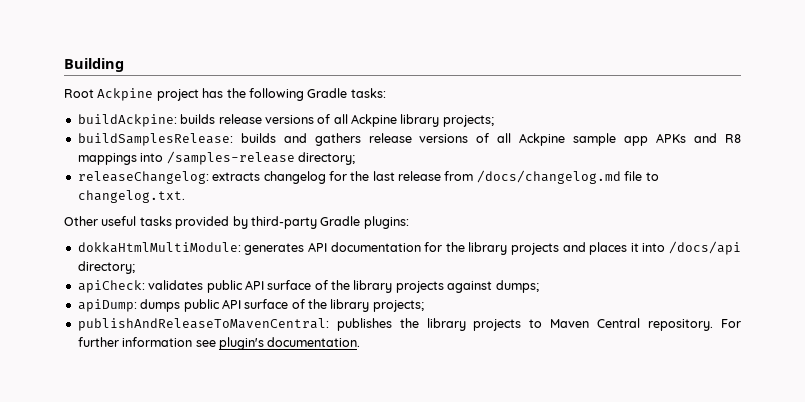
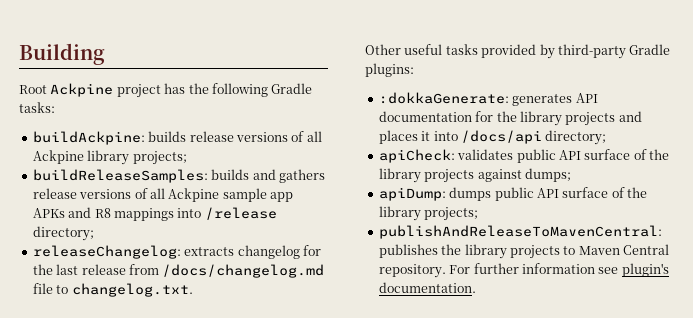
- buildSamplesRelease: builds and gathers release versions of all Ackpine sample app APKs and R8 mappings into /samples-release directory;
+ buildReleaseSamples: builds and gathers release versions of all Ackpine sample app APKs and R8 mappings into /release directory;
- dokkaHtmlMultiModule: generates API documentation for the library projects and places it into /docs/api directory;
+ :dokkaGenerate: generates API documentation for the library projects and places it into /docs/api directory;

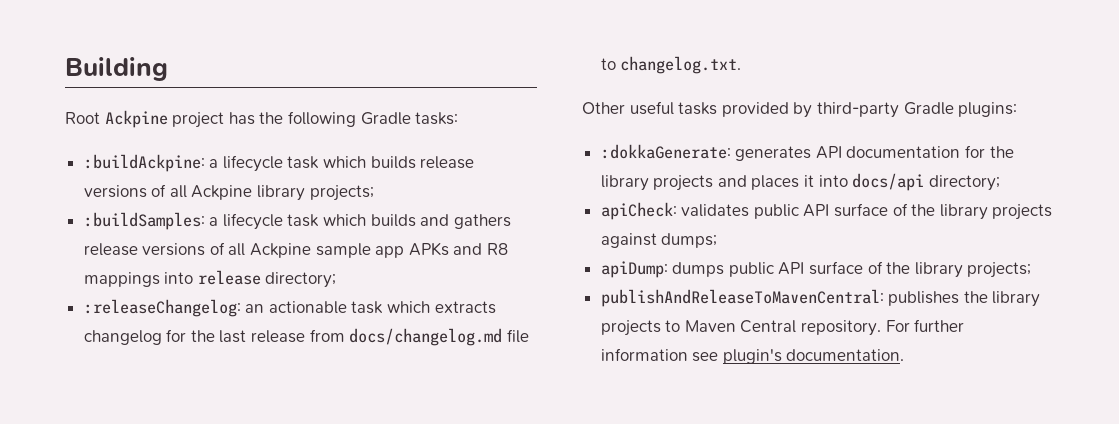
- buildAckpine: builds release versions of all Ackpine library projects;
+ :buildAckpine: a lifecycle task which builds release versions of all Ackpine library projects;
- buildReleaseSamples: builds and gathers release versions of all Ackpine sample app APKs and R8 mappings into /release directory;
- releaseChangelog: extracts changelog for the last release from /docs/changelog.md file to changelog.txt.
+ :buildSamples: a lifecycle task which builds and gathers release versions of all Ackpine sample app APKs and R8 mappings into release directory;
+ :releaseChangelog: an actionable task which extracts changelog for the last release from docs/changelog.md file to changelog.txt.
- :dokkaGenerate: generates API documentation for the library projects and places it into /docs/api directory;
+ :dokkaGenerate: generates API documentation for the library projects and places it into docs/api directory;

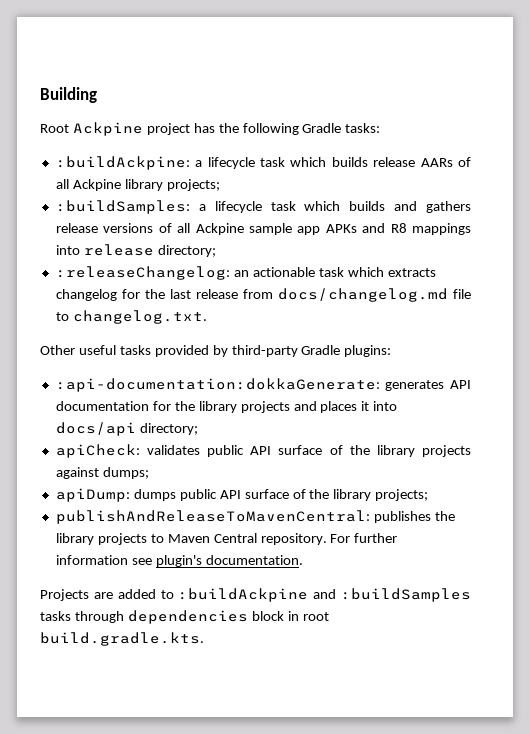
- :buildAckpine: a lifecycle task which builds release versions of all Ackpine library projects;
+ :buildAckpine: a lifecycle task which builds release AARs of all Ackpine library projects;
- :dokkaGenerate: generates API documentation for the library projects and places it into docs/api directory;
+ :api-documentation:dokkaGenerate: generates API documentation for the library projects and places it into docs/api directory;
+ Projects are added to :buildAckpine and :buildSamples tasks through dependencies block in root build.gradle.kts.

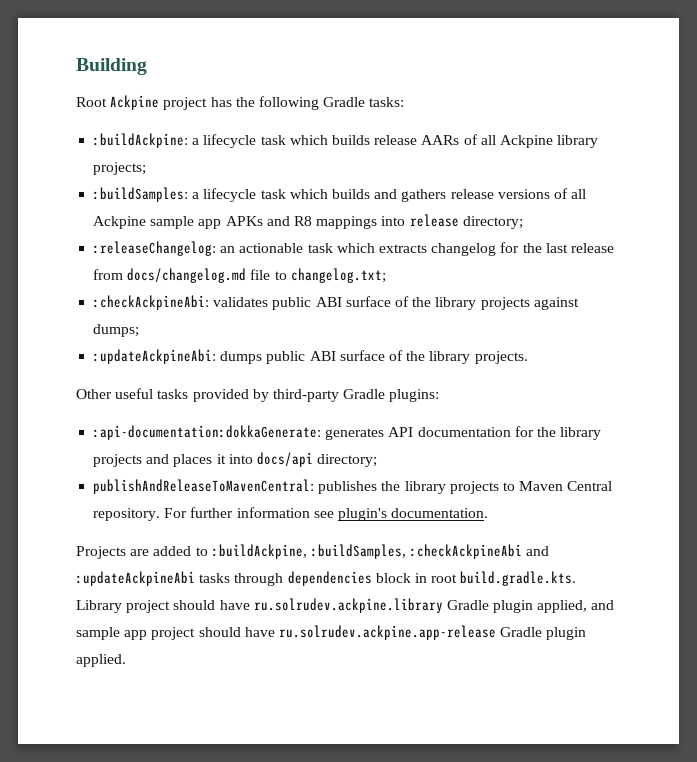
- :releaseChangelog: an actionable task which extracts changelog for the last release from docs/changelog.md file to changelog.txt.
+ :releaseChangelog: an actionable task which extracts changelog for the last release from docs/changelog.md file to changelog.txt;
+ :checkAckpineAbi: validates public ABI surface of the library projects against dumps;
+ :updateAckpineAbi: dumps public ABI surface of the library projects.
- apiCheck: validates public API surface of the library projects against dumps;
- apiDump: dumps public API surface of the library projects;
- Projects are added to :buildAckpine and :buildSamples tasks through dependencies block in root build.gradle.kts.
+ Projects are added to :buildAckpine, :buildSamples, :checkAckpineAbi and :updateAckpineAbi tasks through dependencies block in root build.gradle.kts. Library project should have ru.solrudev.ackpine.library Gradle plugin applied, and sample app project should have ru.solrudev.ackpine.app-release Gradle plugin applied.

